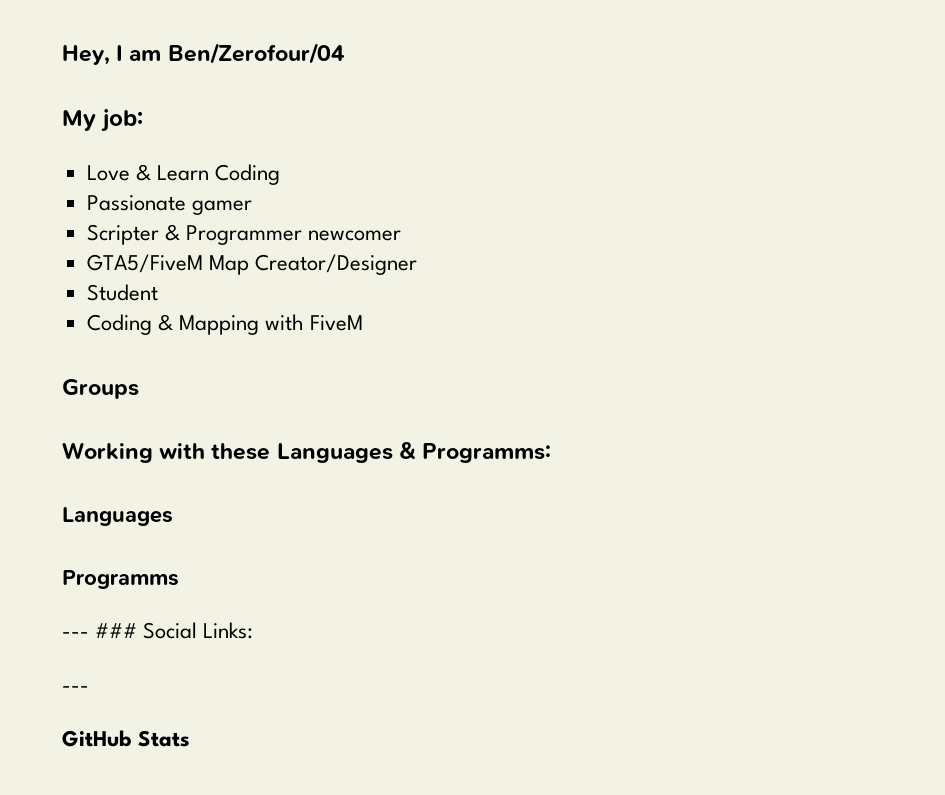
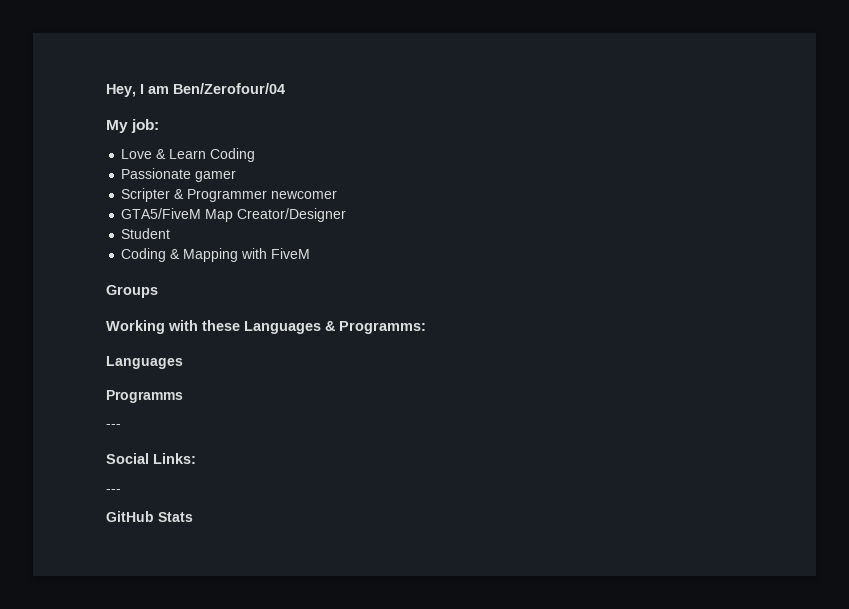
  Programms
- --- ### Social Links:
+ ---
+ Social Links:

